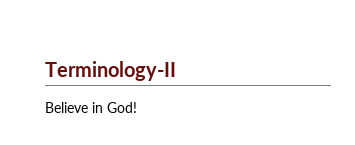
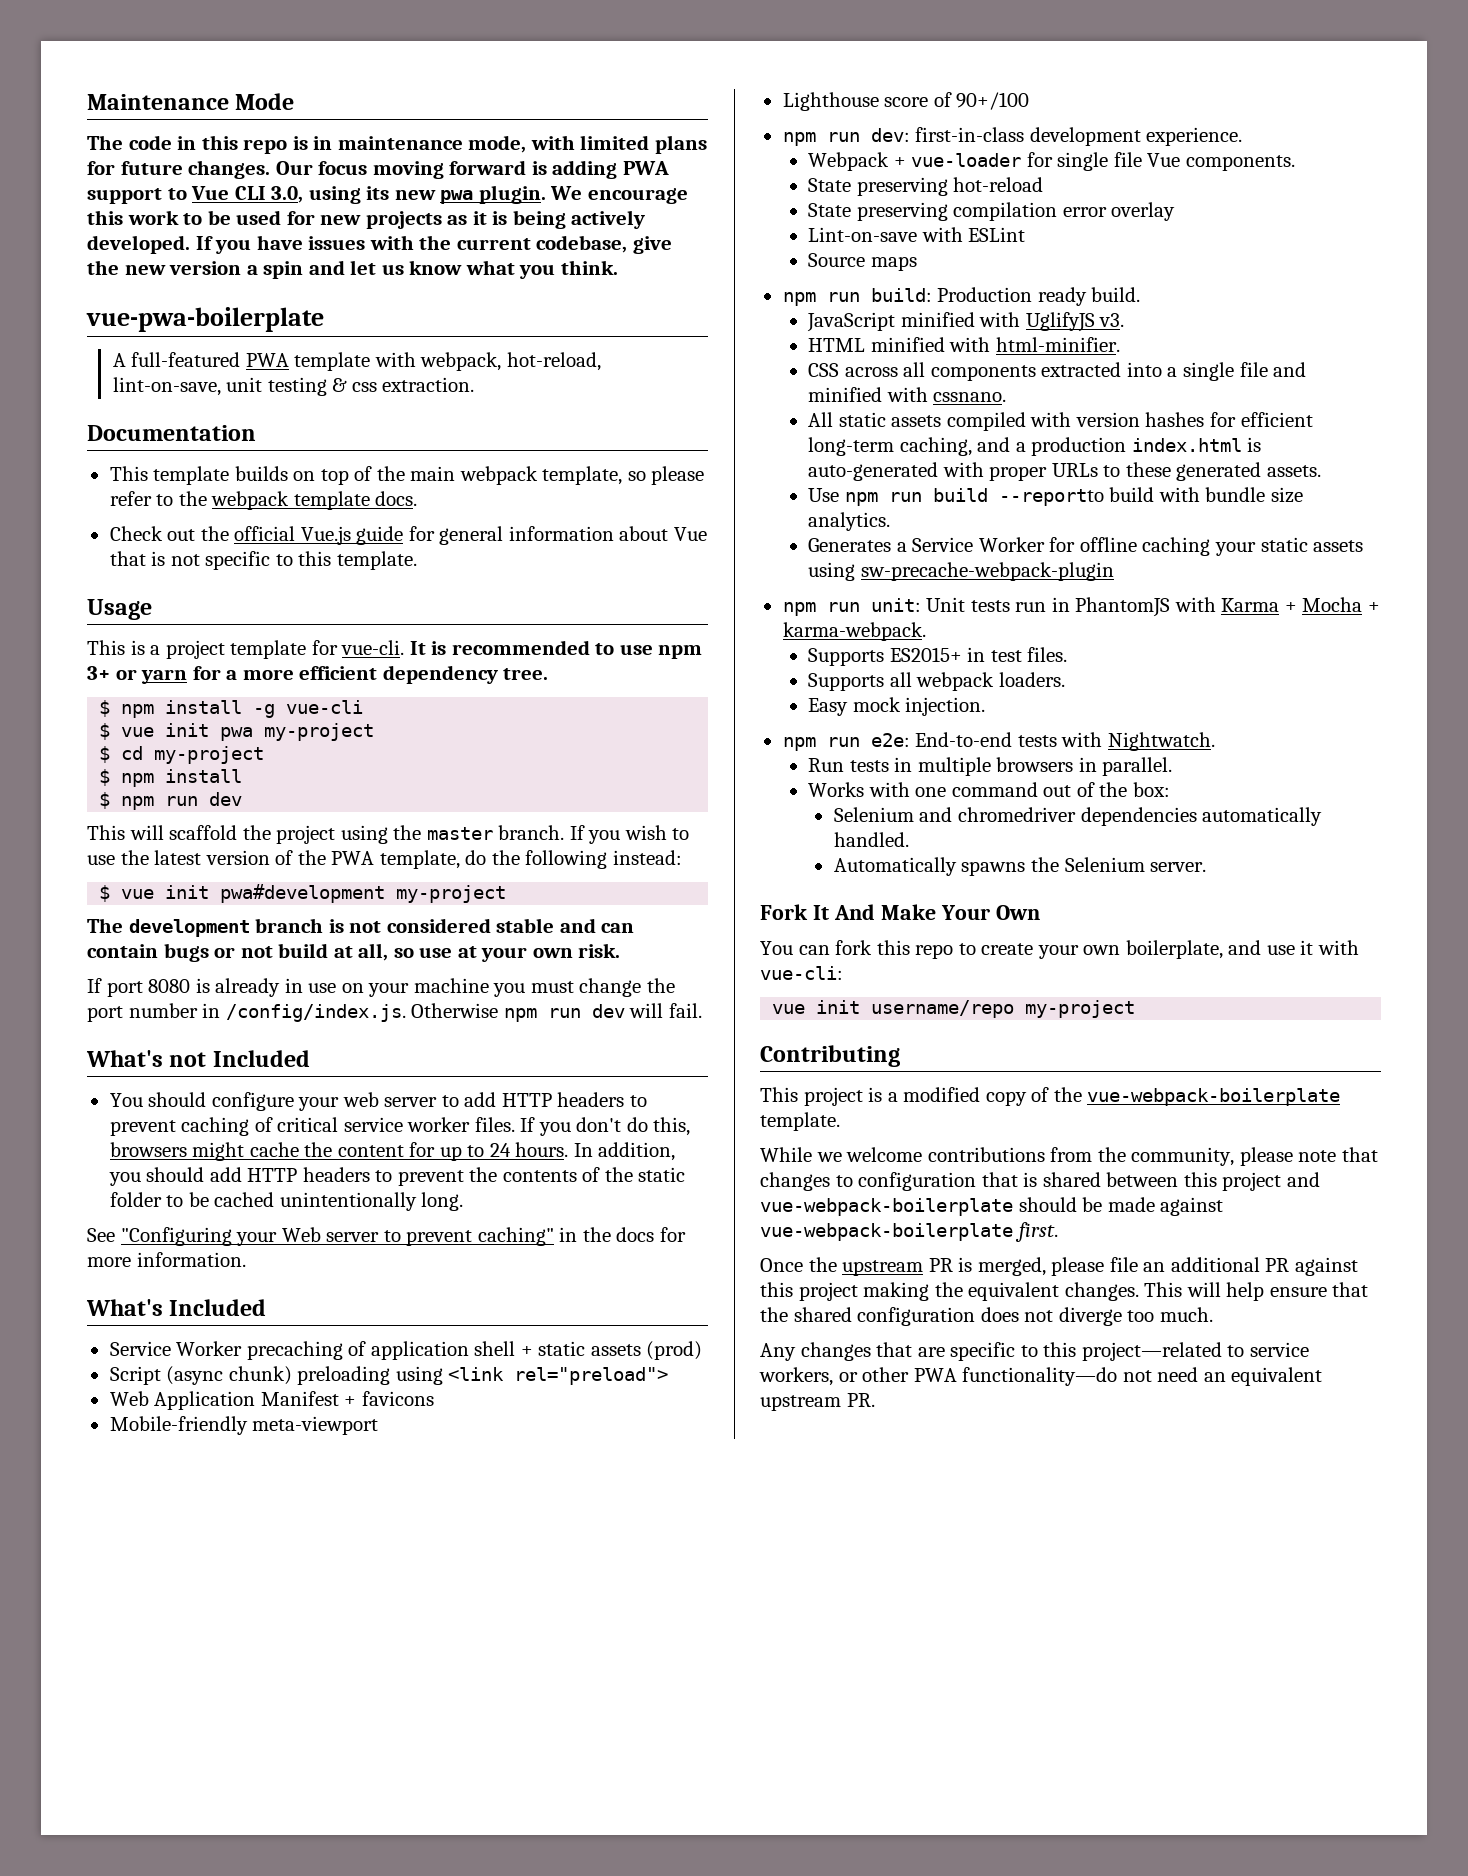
- Terminology-II
- Believe in God!
+ Maintenance Mode
+ The code in this repo is in maintenance mode, with limited plans for future changes. Our focus moving forward is adding PWA support to Vue CLI 3.0, using its new pwa plugin. We encourage this work to be used for new projects as it is being actively developed. If you have issues with the current codebase, give the new version a spin and let us know what you think.
+ vue-pwa-boilerplate
+ A full-featured PWA template with webpack, hot-reload, lint-on-save, unit testing & css extraction.
+ Documentation
+ This template builds on top of the main webpack template, so please refer to the webpack template docs.
+ Check out the official Vue.js guide for general information about Vue that is not specific to this template.
+ Usage
+ This is a project template for vue-cli. It is recommended to use npm 3+ or yarn for a more efficient dependency tree.
+ $ npm install -g vue-cli
+ $ vue init pwa my-project
+ $ cd my-project
+ $ npm install
+ $ npm run dev
+ This will scaffold the project using the master branch. If you wish to use the latest version of the PWA template, do the following instead:
+ $ vue init pwa#development my-project
+ The development branch is not considered stable and can contain bugs or not build at all, so use at your own risk.
+ If port 8080 is already in use on your machine you must change the port number in /config/index.js. Otherwise npm run dev will fail.
+ What's not Included
+ You should configure your web server to add HTTP headers to prevent caching of critical service worker files. If you don't do this, browsers might cache the content for up to 24 hours. In addition, you should add HTTP headers to prevent the contents of the static folder to be cached unintentionally long.
+ See "Configuring your Web server to prevent caching" in the docs for more information.
+ What's Included
+ Service Worker precaching of application shell + static assets (prod)
+ Script (async chunk) preloading using <link rel="preload">
+ Web Application Manifest + favicons
+ Mobile-friendly meta-viewport
+ Lighthouse score of 90+/100
+ npm run dev: first-in-class development experience.
+ Webpack + vue-loader for single file Vue components.
+ State preserving hot-reload
+ State preserving compilation error overlay
+ Lint-on-save with ESLint
+ Source maps
+ npm run build: Production ready build.
+ JavaScript minified with UglifyJS v3.
+ HTML minified with html-minifier.
+ CSS across all components extracted into a single file and minified with cssnano.
+ All static assets compiled with version hashes for efficient long-term caching, and a production index.html is auto-generated with proper URLs to these generated assets.
+ Use npm run build --reportto build with bundle size analytics.
+ Generates a Service Worker for offline caching your static assets using sw-precache-webpack-plugin
+ npm run unit: Unit tests run in PhantomJS with Karma + Mocha + karma-webpack.
+ Supports ES2015+ in test files.
+ Supports all webpack loaders.
+ Easy mock injection.
+ npm run e2e: End-to-end tests with Nightwatch.
+ Run tests in multiple browsers in parallel.
+ Works with one command out of the box:
+ Selenium and chromedriver dependencies automatically handled.
+ Automatically spawns the Selenium server.
+ Fork It And Make Your Own
+ You can fork this repo to create your own boilerplate, and use it with vue-cli:
+ vue init username/repo my-project
+ Contributing
+ This project is a modified copy of the vue-webpack-boilerplate template.
+ While we welcome contributions from the community, please note that changes to configuration that is shared between this project and vue-webpack-boilerplate should be made against vue-webpack-boilerplate first.
+ Once the upstream PR is merged, please file an additional PR against this project making the equivalent changes. This will help ensure that the shared configuration does not diverge too much.
+ Any changes that are specific to this project—related to service workers, or other PWA functionality—do not need an equivalent upstream PR.

